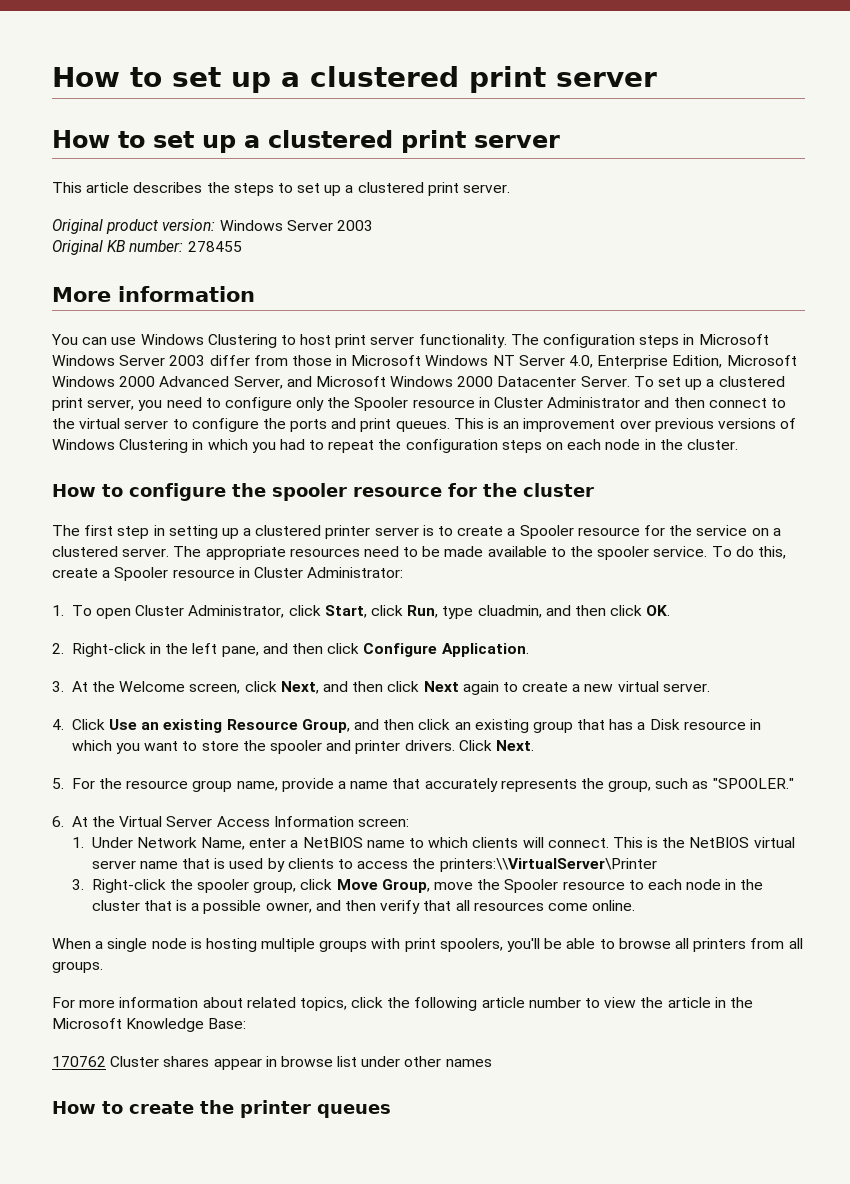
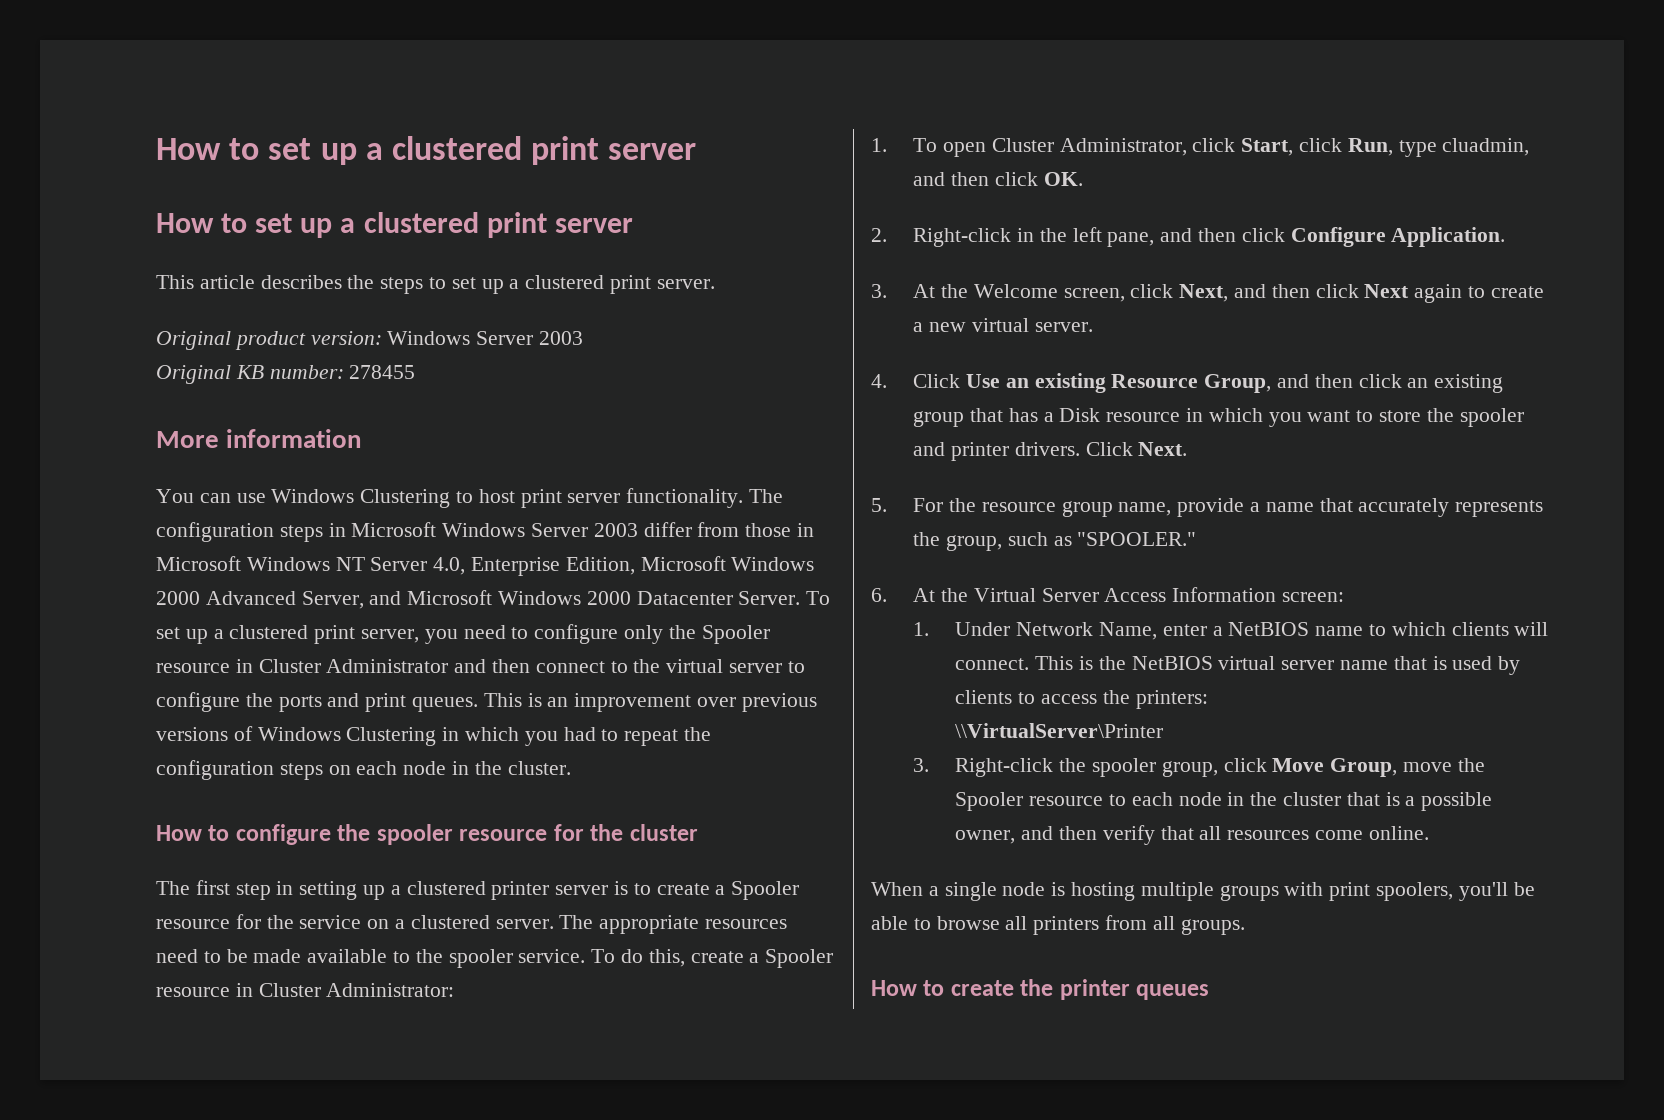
- This is the NetBIOS virtual server name that is used by clients to access the printers:\\VirtualServer\Printer
+ This is the NetBIOS virtual server name that is used by clients to access the printers:
+ \\VirtualServer\Printer
- For more information about related topics, click the following article number to view the article in the Microsoft Knowledge Base:
- 170762 Cluster shares appear in browse list under other names

